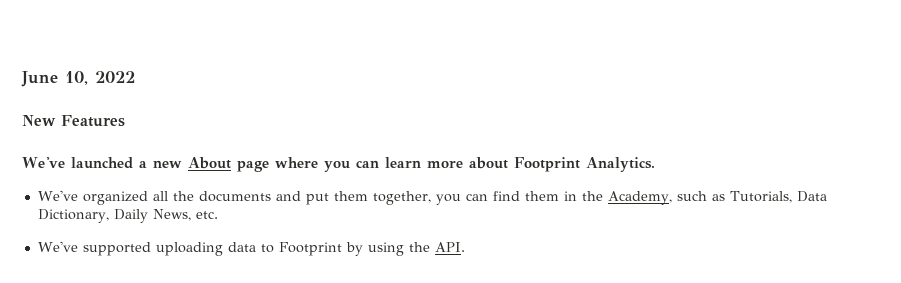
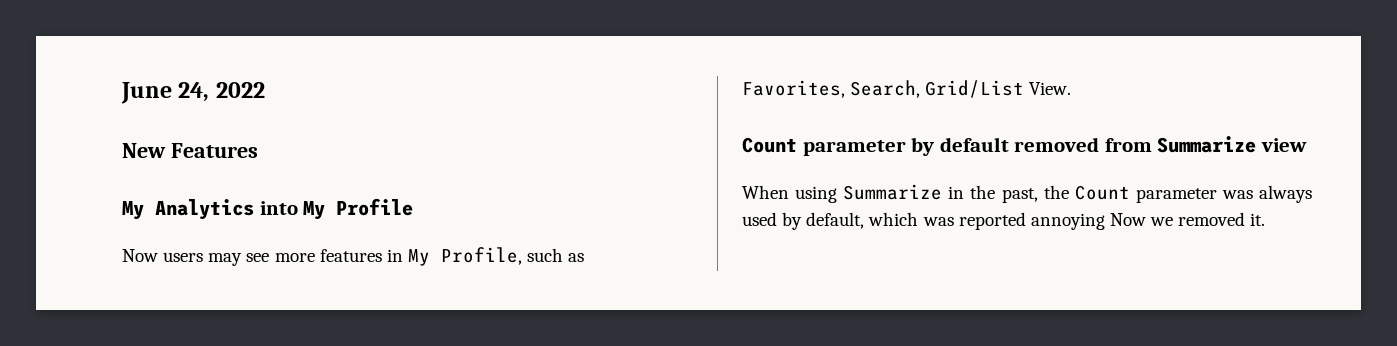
- June 10, 2022
+ June 24, 2022
- We've launched a new About page where you can learn more about Footprint Analytics.
- We've organized all the documents and put them together, you can find them in the Academy, such as Tutorials, Data Dictionary, Daily News, etc.
- We've supported uploading data to Footprint by using the API.
+ My Analytics into My Profile
+ Now users may see more features in My Profile, such as Favorites, Search, Grid/List View.
+ Count parameter by default removed from Summarize view
+ When using Summarize in the past, the Count parameter was always used by default, which was reported annoying Now we removed it.

